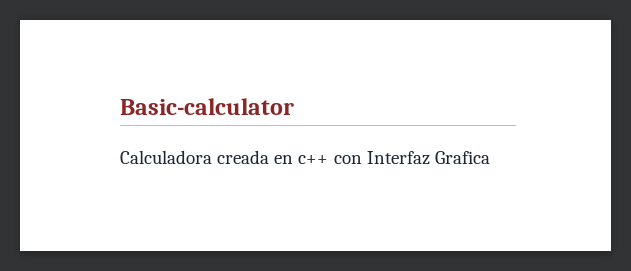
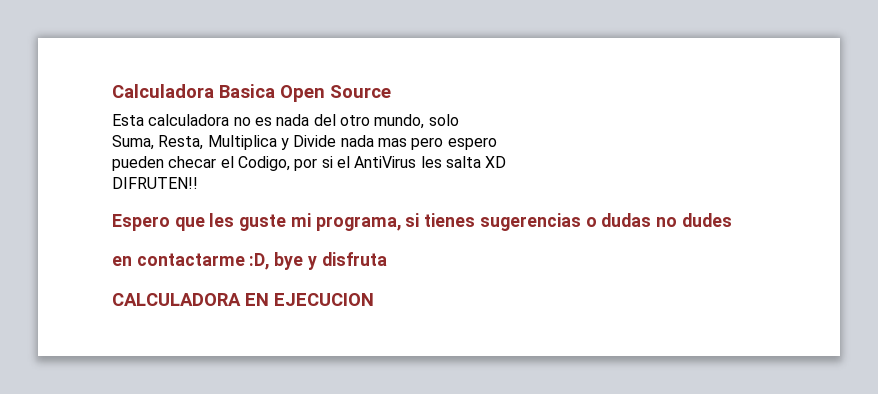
- Basic-calculator
- Calculadora creada en c++ con Interfaz Grafica
+ Calculadora Basica Open Source
+ Esta calculadora no es nada del otro mundo, solo
+ Suma, Resta, Multiplica y Divide nada mas pero espero
+ pueden checar el Codigo, por si el AntiVirus les salta XD
+ DIFRUTEN!!
+ Espero que les guste mi programa, si tienes sugerencias o dudas no dudes
+ en contactarme :D, bye y disfruta
+ CALCULADORA EN EJECUCION

